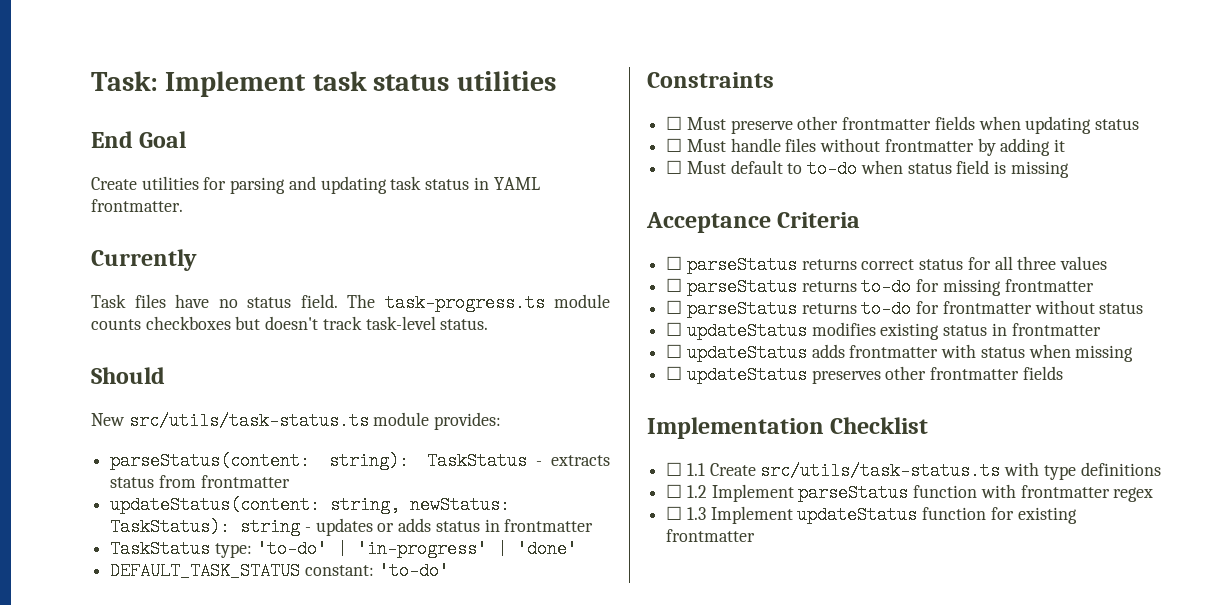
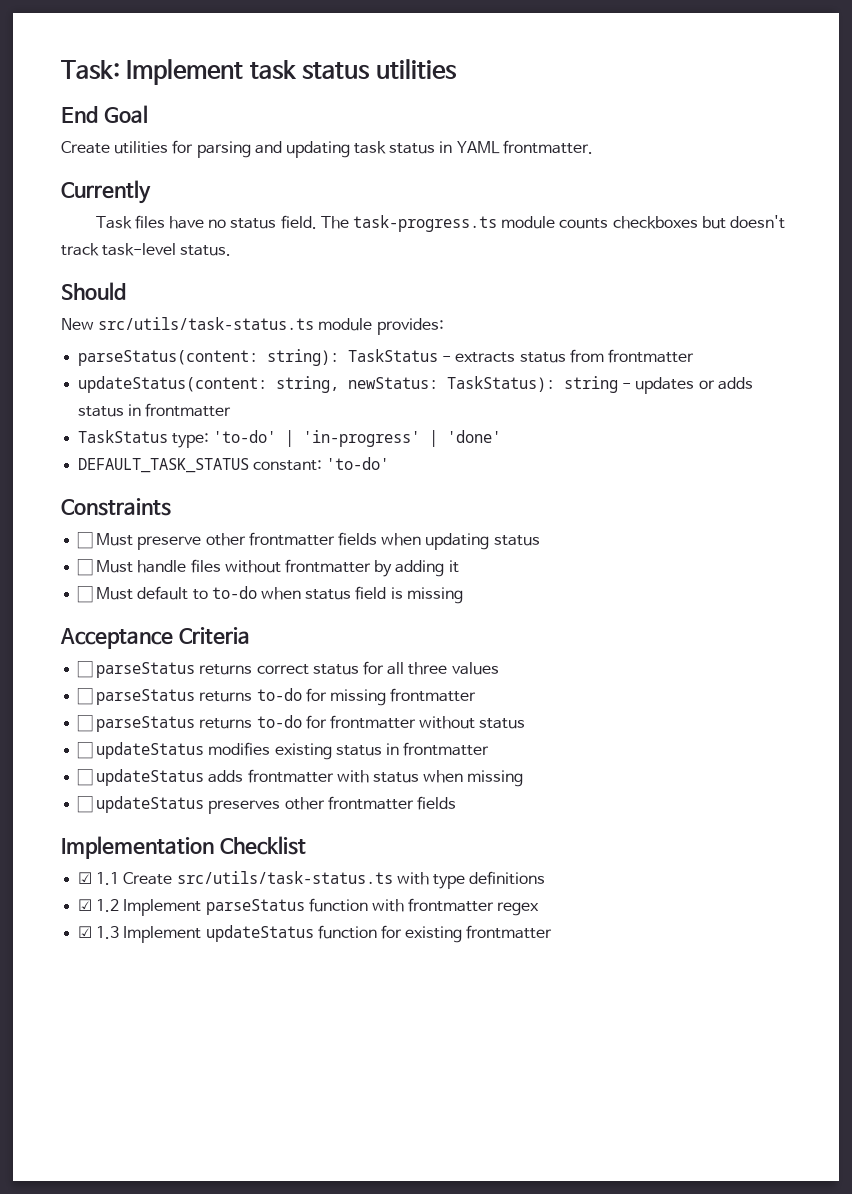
- ☐ 1.1 Create src/utils/task-status.ts with type definitions
+ ☑ 1.1 Create src/utils/task-status.ts with type definitions
- ☐ 1.2 Implement parseStatus function with frontmatter regex
+ ☑ 1.2 Implement parseStatus function with frontmatter regex
- ☐ 1.3 Implement updateStatus function for existing frontmatter
+ ☑ 1.3 Implement updateStatus function for existing frontmatter

